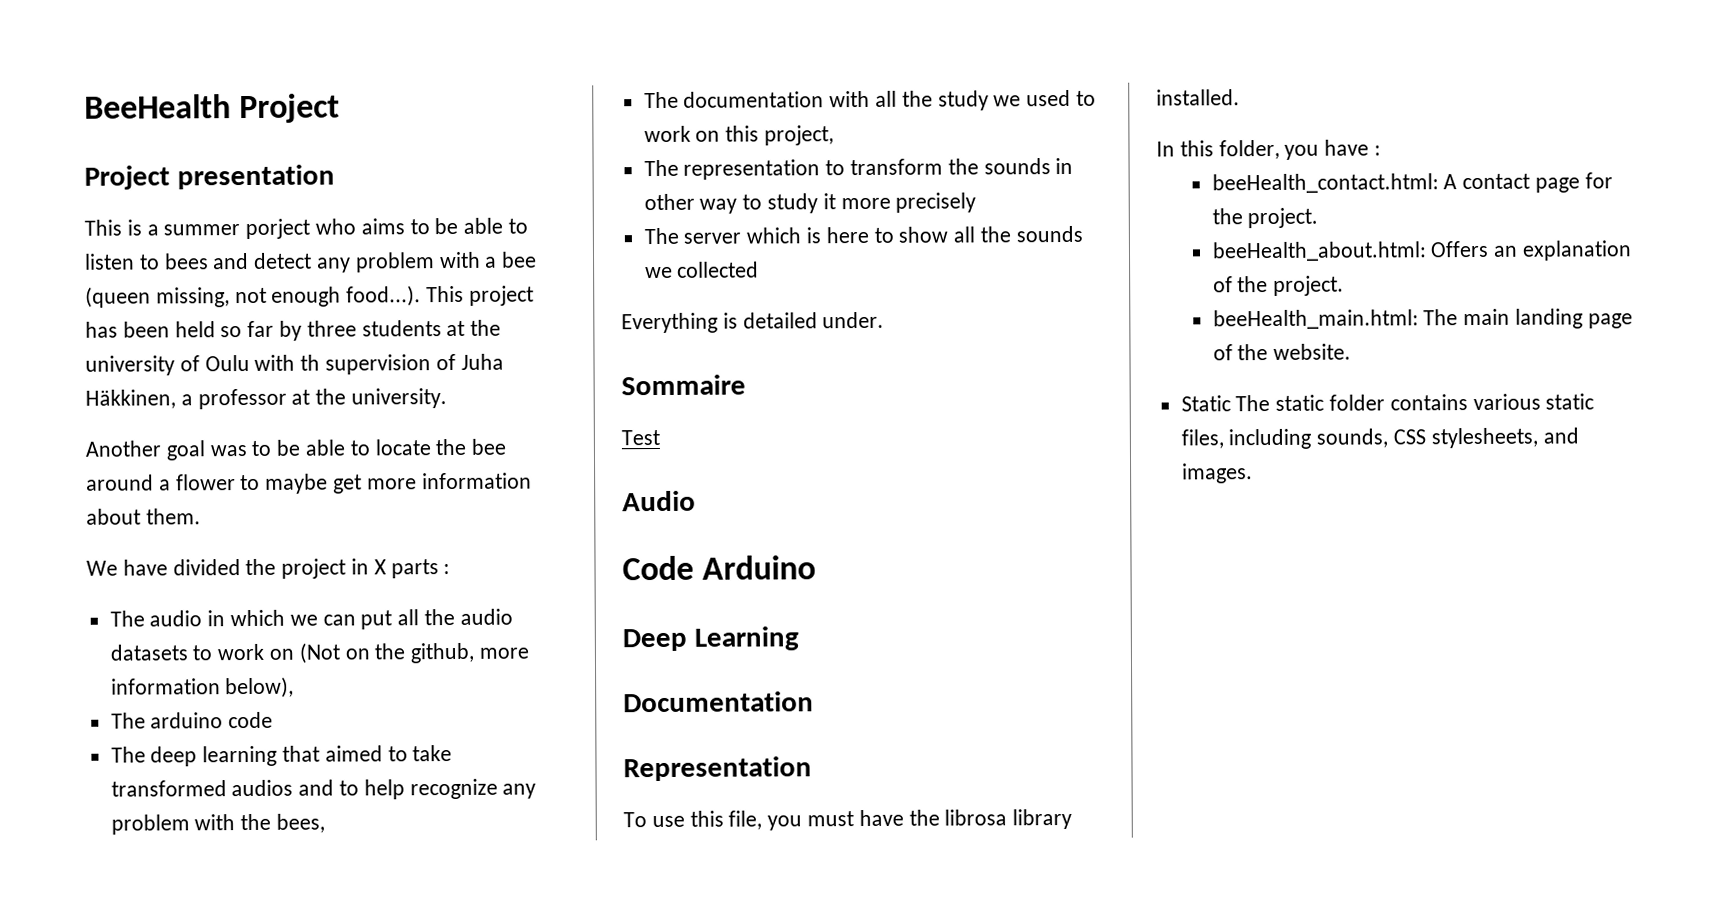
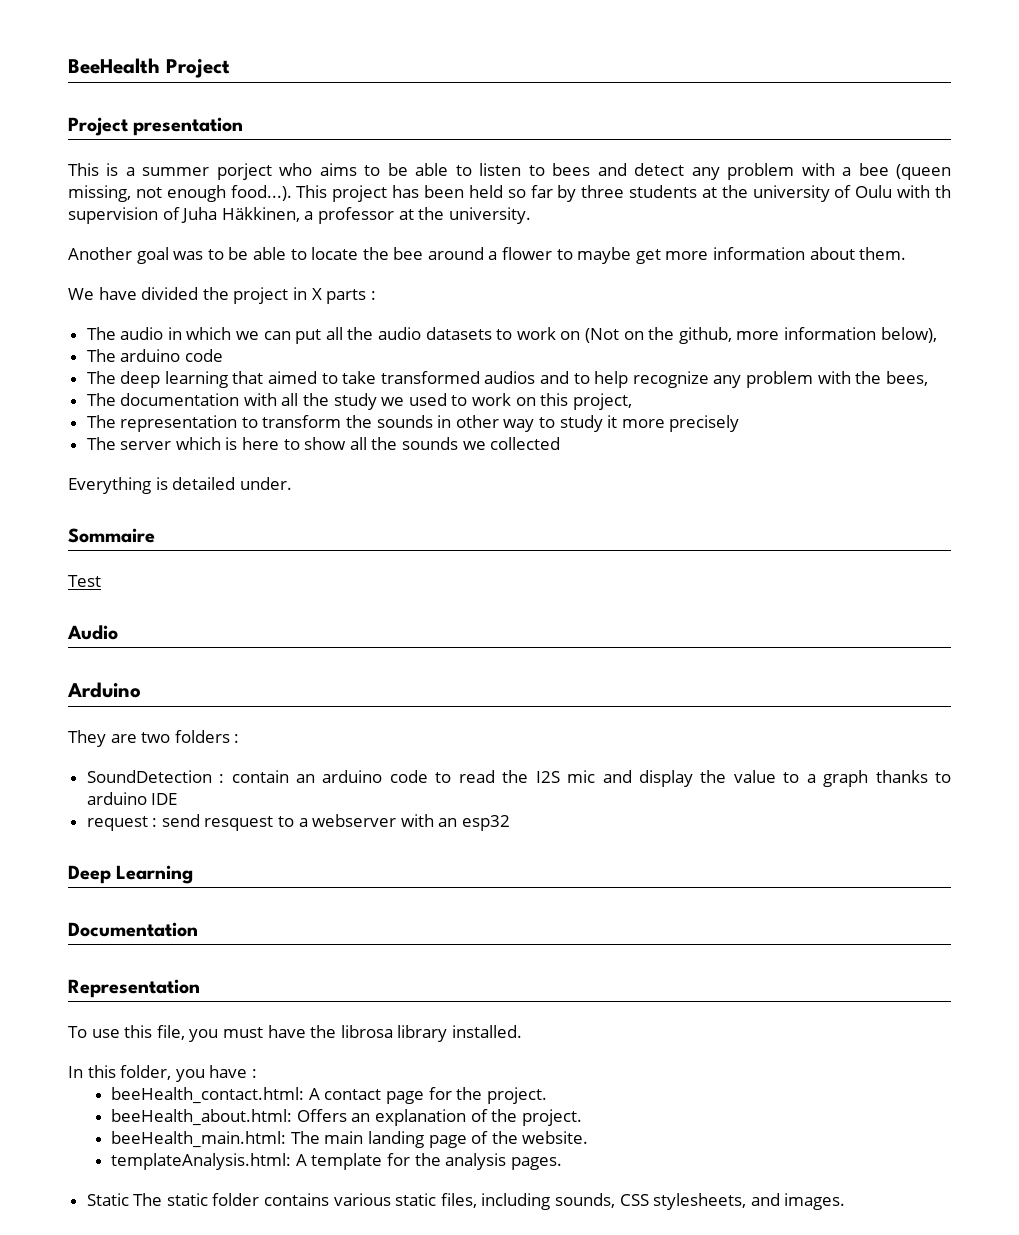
- Code Arduino
+ Arduino
+ They are two folders :
+ SoundDetection : contain an arduino code to read the I2S mic and display the value to a graph thanks to arduino IDE
+ request : send resquest to a webserver with an esp32
+ templateAnalysis.html: A template for the analysis pages.

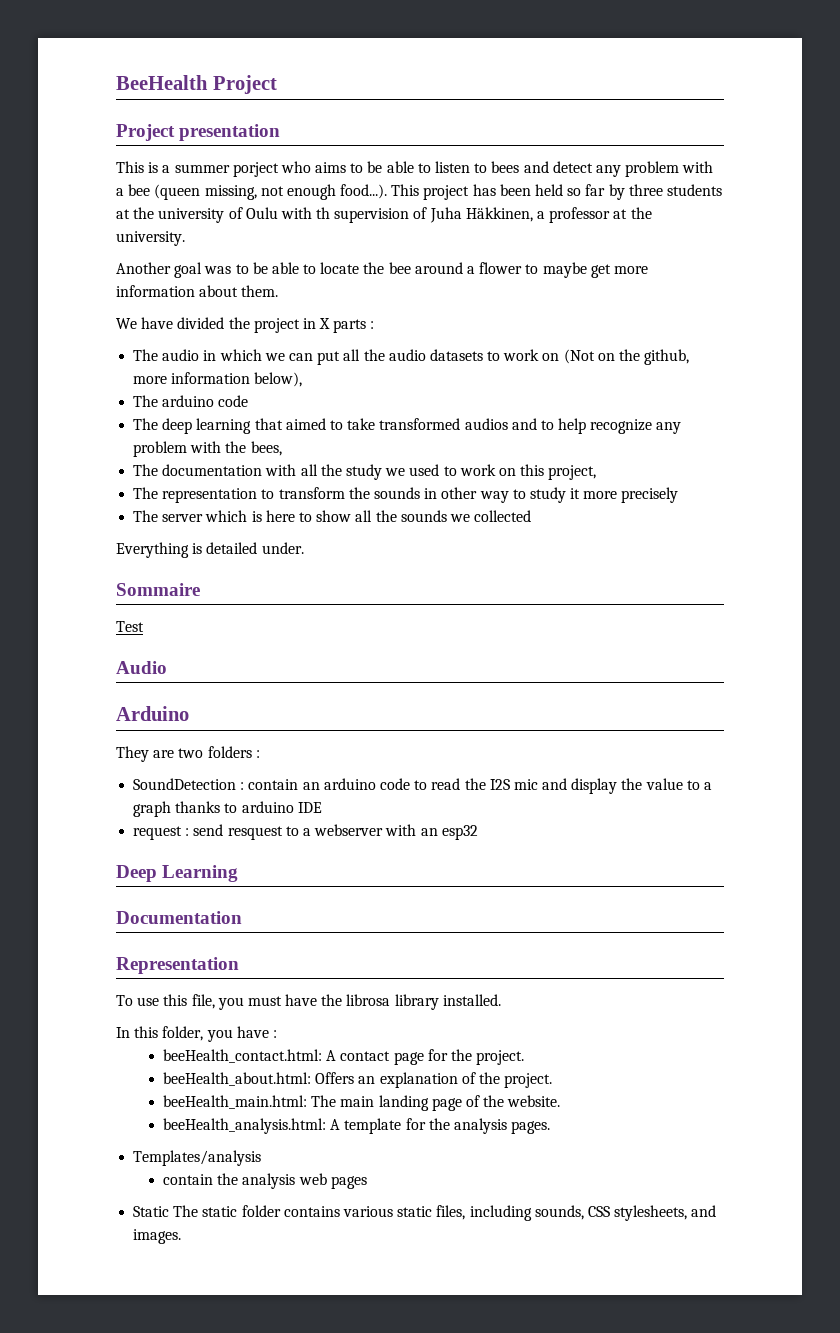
- templateAnalysis.html: A template for the analysis pages.
+ beeHealth_analysis.html: A template for the analysis pages.
+ Templates/analysis
+ contain the analysis web pages

